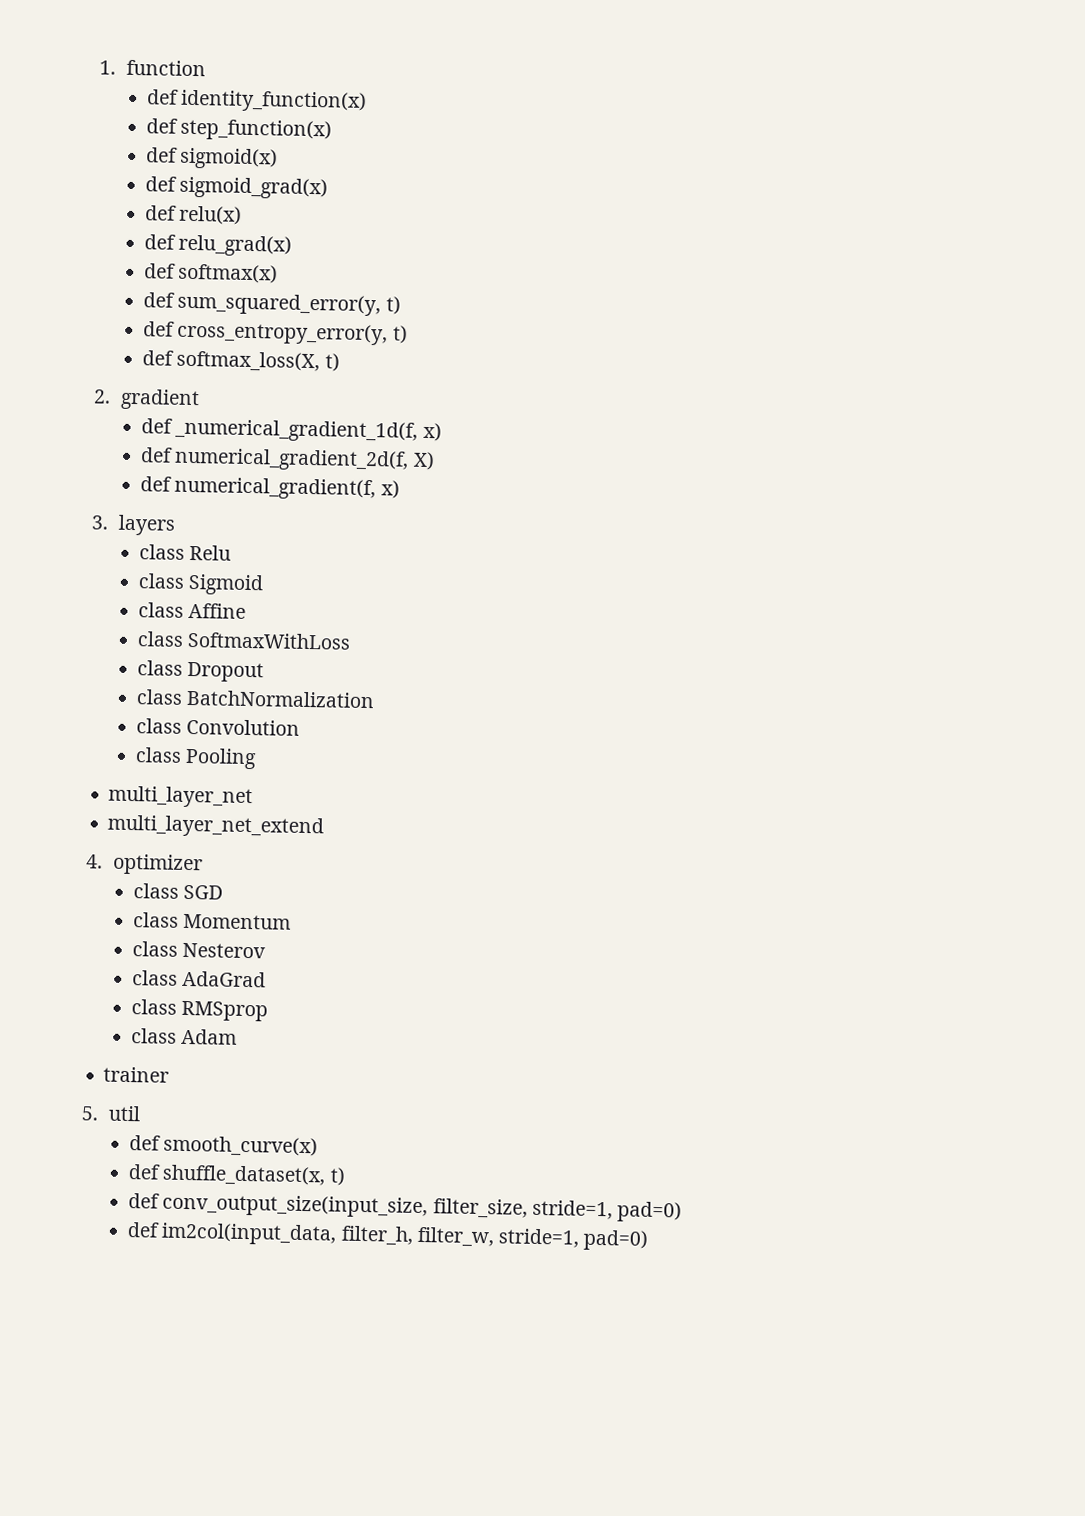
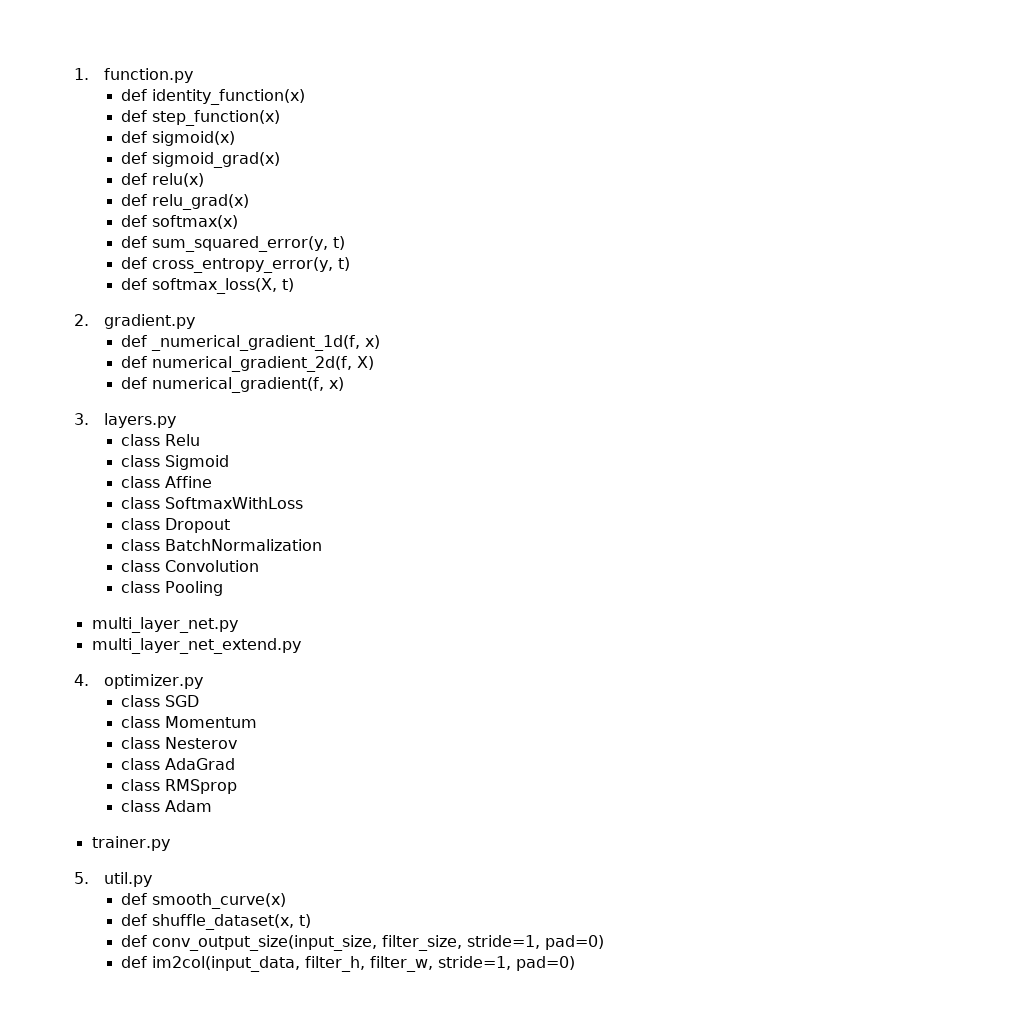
- 1. function
+ 1. function.py
- 2. gradient
+ 2. gradient.py
- 3. layers
+ 3. layers.py
- multi_layer_net
- multi_layer_net_extend
+ multi_layer_net.py
+ multi_layer_net_extend.py
- 4. optimizer
+ 4. optimizer.py
- trainer
+ trainer.py
- 5. util
+ 5. util.py

